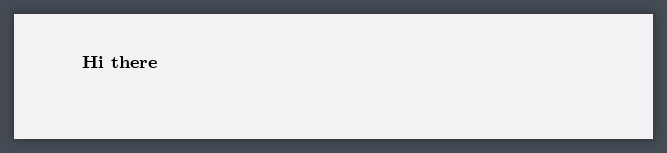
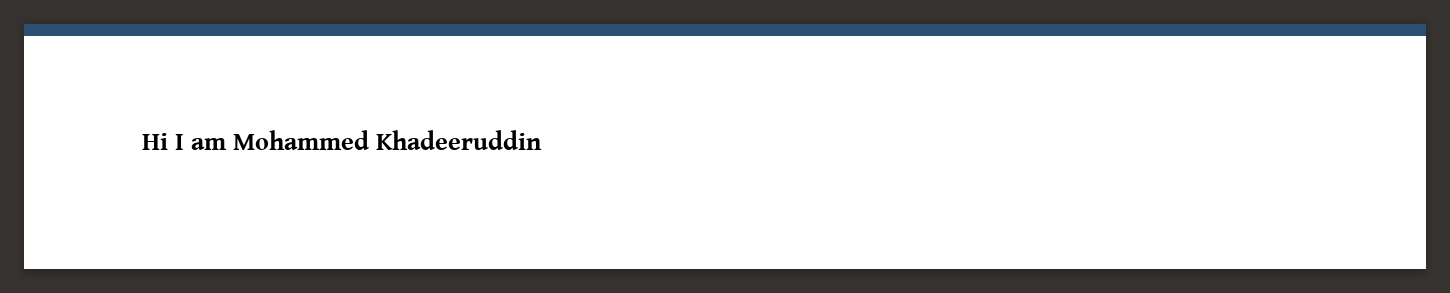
- Hi there
+ Hi I am Mohammed Khadeeruddin

